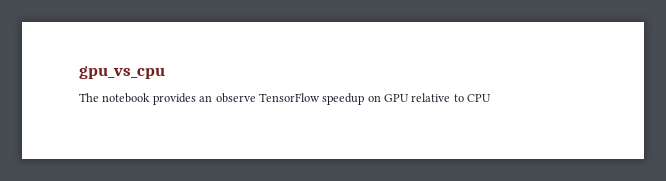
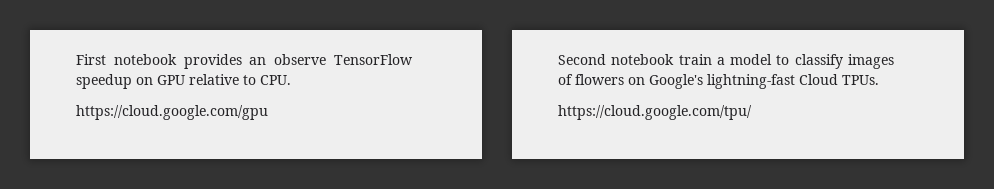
- gpu_vs_cpu
- The notebook provides an observe TensorFlow speedup on GPU relative to CPU
+ First notebook provides an observe TensorFlow speedup on GPU relative to CPU.
+ https://cloud.google.com/gpu
+ Second notebook train a model to classify images of flowers on Google's lightning-fast Cloud TPUs.
+ https://cloud.google.com/tpu/

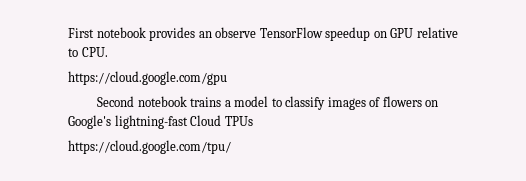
- Second notebook train a model to classify images of flowers on Google's lightning-fast Cloud TPUs.
+ Second notebook trains a model to classify images of flowers on Google's lightning-fast Cloud TPUs

